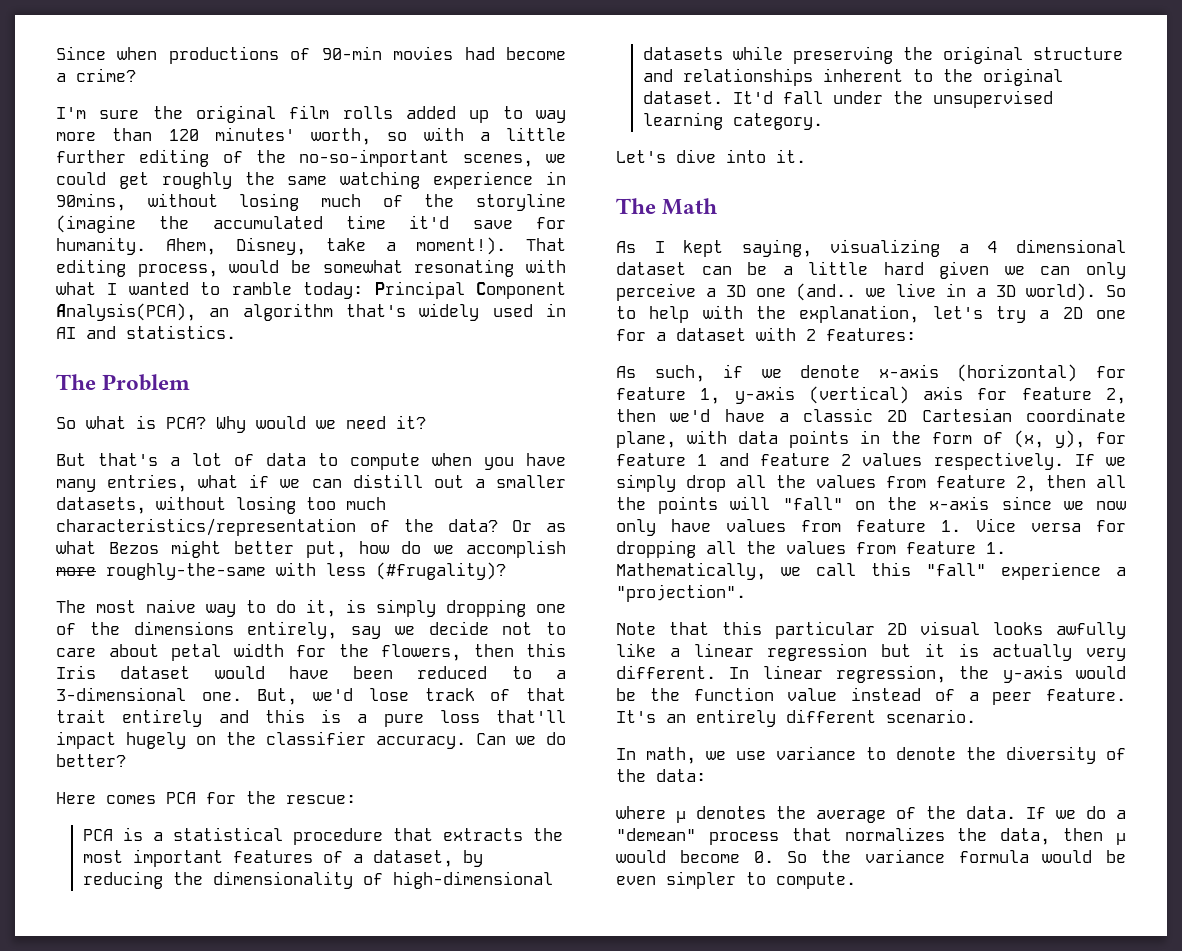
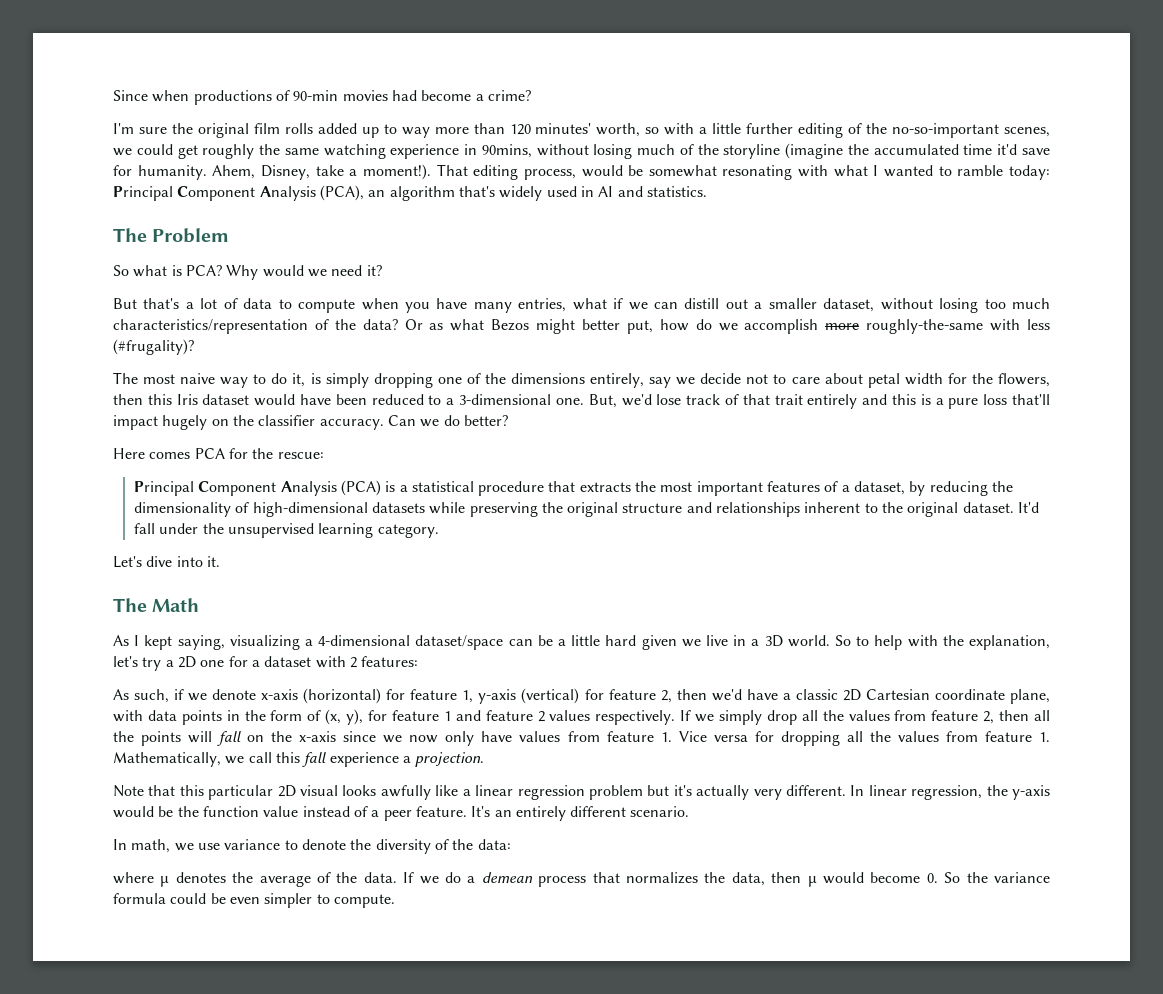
- That editing process, would be somewhat resonating with what I wanted to ramble today: Principal Component Analysis(PCA), an algorithm that's widely used in AI and statistics.
+ That editing process, would be somewhat resonating with what I wanted to ramble today: Principal Component Analysis (PCA), an algorithm that's widely used in AI and statistics.
- But that's a lot of data to compute when you have many entries, what if we can distill out a smaller datasets, without losing too much characteristics/representation of the data?
+ But that's a lot of data to compute when you have many entries, what if we can distill out a smaller dataset, without losing too much characteristics/representation of the data?
- PCA is a statistical procedure that extracts the most important features of a dataset, by reducing the dimensionality of high-dimensional datasets while preserving the original structure and relationships inherent to the original dataset.
+ Principal Component Analysis (PCA) is a statistical procedure that extracts the most important features of a dataset, by reducing the dimensionality of high-dimensional datasets while preserving the original structure and relationships inherent to the original dataset.
- As I kept saying, visualizing a 4 dimensional dataset can be a little hard given we can only perceive a 3D one (and.. we live in a 3D world).
+ As I kept saying, visualizing a 4-dimensional dataset/space can be a little hard given we live in a 3D world.
- As such, if we denote x-axis (horizontal) for feature 1, y-axis (vertical) axis for feature 2, then we'd have a classic 2D Cartesian coordinate plane, with data points in the form of (x, y), for feature 1 and feature 2 values respectively.
+ As such, if we denote x-axis (horizontal) for feature 1, y-axis (vertical) for feature 2, then we'd have a classic 2D Cartesian coordinate plane, with data points in the form of (x, y), for feature 1 and feature 2 values respectively.
- If we simply drop all the values from feature 2, then all the points will "fall" on the x-axis since we now only have values from feature 1. Vice versa for dropping all the values from feature 1. Mathematically, we call this "fall" experience a "projection".
+ If we simply drop all the values from feature 2, then all the points will fall on the x-axis since we now only have values from feature 1. Vice versa for dropping all the values from feature 1. Mathematically, we call this fall experience a projection.
- Note that this particular 2D visual looks awfully like a linear regression but it is actually very different.
+ Note that this particular 2D visual looks awfully like a linear regression problem but it's actually very different.
- If we do a "demean" process that normalizes the data, then μ would become 0. So the variance formula would be even simpler to compute.
+ If we do a demean process that normalizes the data, then μ would become 0. So the variance formula could be even simpler to compute.

